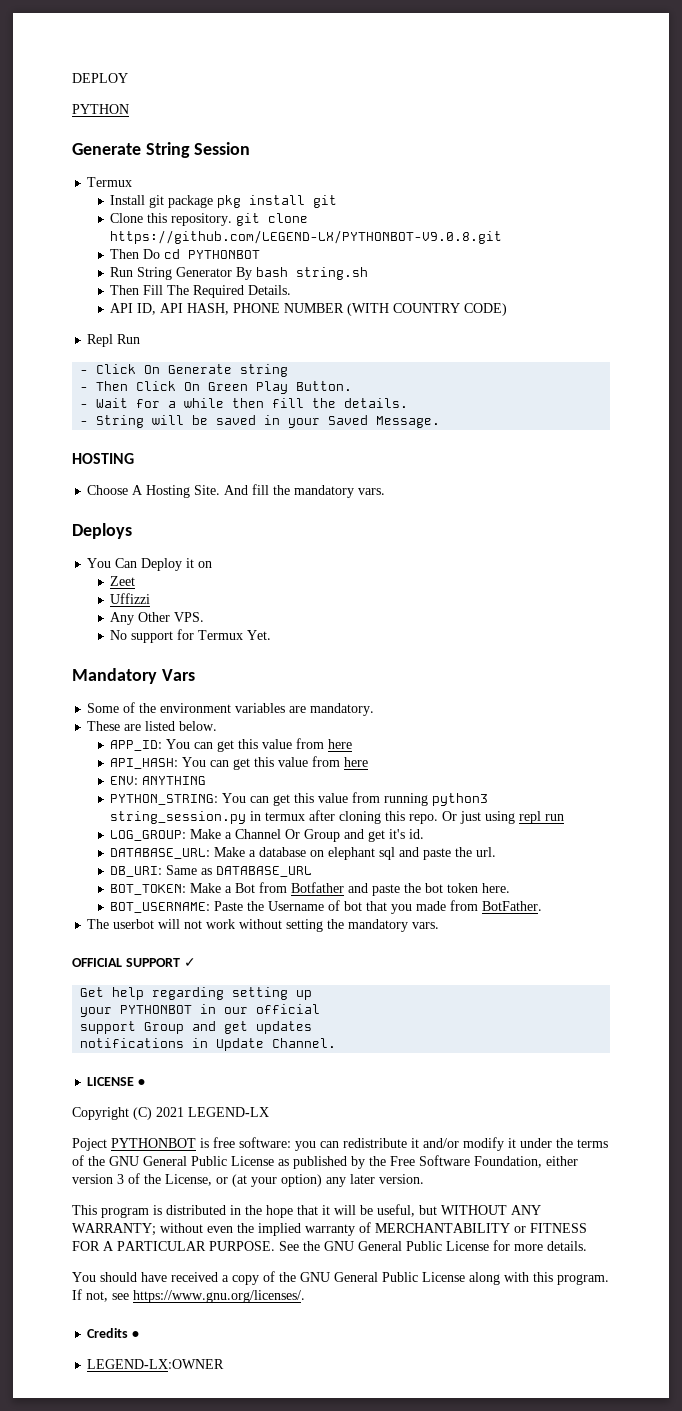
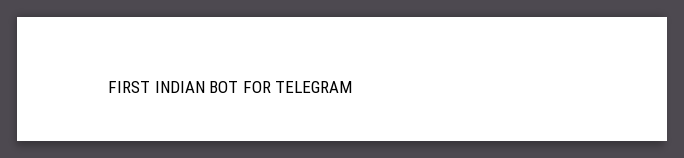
- DEPLOY
- PYTHON
- Generate String Session
- Termux
- Install git package pkg install git
- Clone this repository. git clone https://github.com/LEGEND-LX/PYTHONBOT-V9.0.8.git
- Then Do cd PYTHONBOT
- Run String Generator By bash string.sh
- Then Fill The Required Details.
- API ID, API HASH, PHONE NUMBER (WITH COUNTRY CODE)
- Repl Run
- - Click On Generate string
- - Then Click On Green Play Button.
- - Wait for a while then fill the details.
- - String will be saved in your Saved Message.
- HOSTING
- Choose A Hosting Site. And fill the mandatory vars.
- Deploys
- You Can Deploy it on
- Zeet
- Uffizzi
- Any Other VPS.
- No support for Termux Yet.
- Mandatory Vars
- Some of the environment variables are mandatory.
- These are listed below.
- APP_ID: You can get this value from here
- API_HASH: You can get this value from here
- ENV: ANYTHING
- PYTHON_STRING: You can get this value from running python3 string_session.py in termux after cloning this repo. Or just using repl run
- LOG_GROUP: Make a Channel Or Group and get it's id.
- DATABASE_URL: Make a database on elephant sql and paste the url.
- DB_URI: Same as DATABASE_URL
- BOT_TOKEN: Make a Bot from Botfather and paste the bot token here.
- BOT_USERNAME: Paste the Username of bot that you made from BotFather.
- The userbot will not work without setting the mandatory vars.
- OFFICIAL SUPPORT ✓
- Get help regarding setting up
- your PYTHONBOT in our official
- support Group and get updates
- notifications in Update Channel.
- LICENSE •
- Copyright (C) 2021 LEGEND-LX
- Poject PYTHONBOT is free software: you can redistribute it and/or modify it under the terms of the GNU General Public License as published by the Free Software Foundation, either version 3 of the License, or (at your option) any later version.
- This program is distributed in the hope that it will be useful, but WITHOUT ANY WARRANTY; without even the implied warranty of MERCHANTABILITY or FITNESS FOR A PARTICULAR PURPOSE. See the GNU General Public License for more details.
- You should have received a copy of the GNU General Public License along with this program. If not, see https://www.gnu.org/licenses/.
- Credits •
- LEGEND-LX:OWNER
+ FIRST INDIAN BOT FOR TELEGRAM

